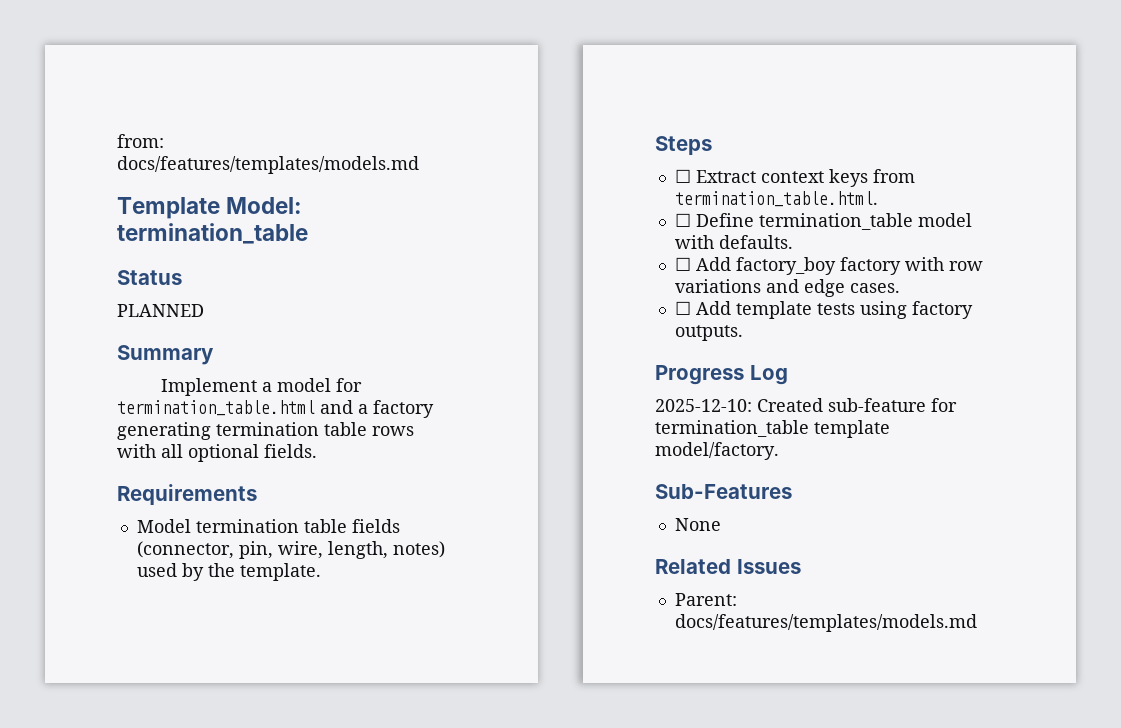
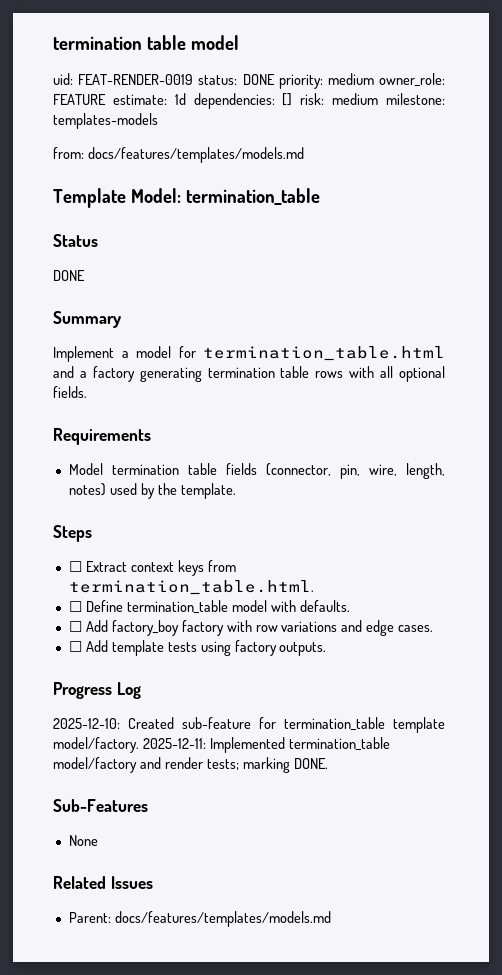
+ termination table model
+ uid: FEAT-RENDER-0019 status: DONE priority: medium owner_role: FEATURE estimate: 1d dependencies: [] risk: medium milestone: templates-models
  Status
- PLANNED
+ DONE
+ 2025-12-11: Implemented termination_table model/factory and render tests; marking DONE.

